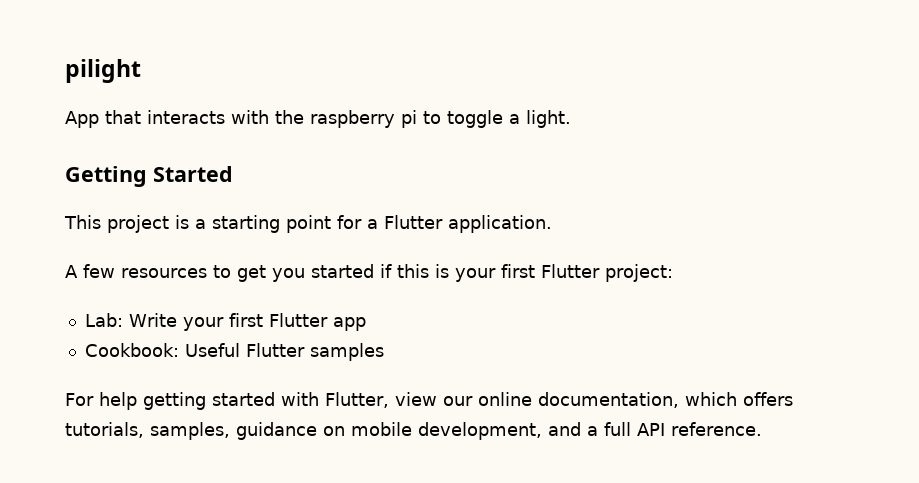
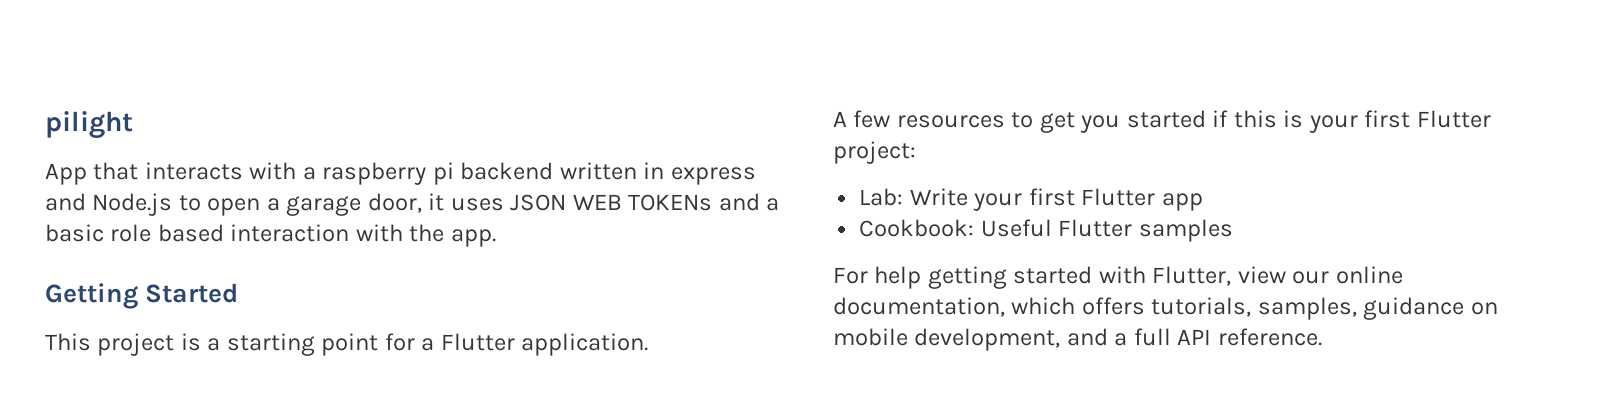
- App that interacts with the raspberry pi to toggle a light.
+ App that interacts with a raspberry pi backend written in express and Node.js to open a garage door, it uses JSON WEB TOKENs and a basic role based interaction with the app.

